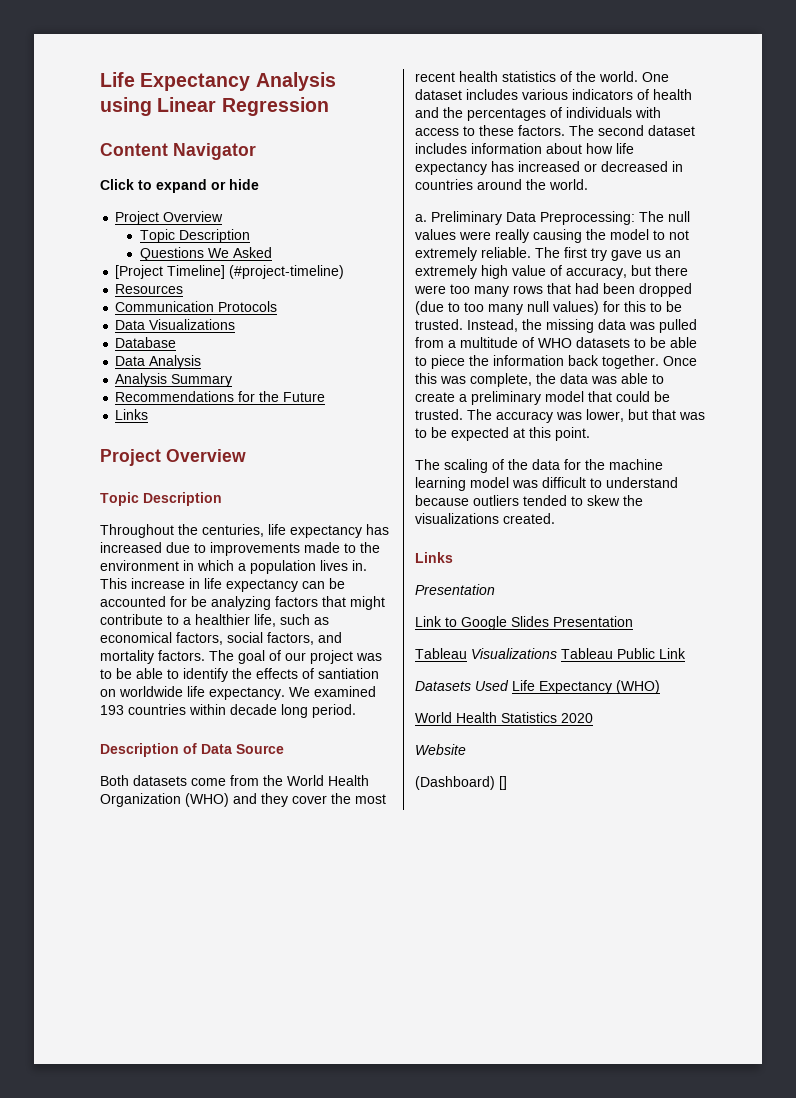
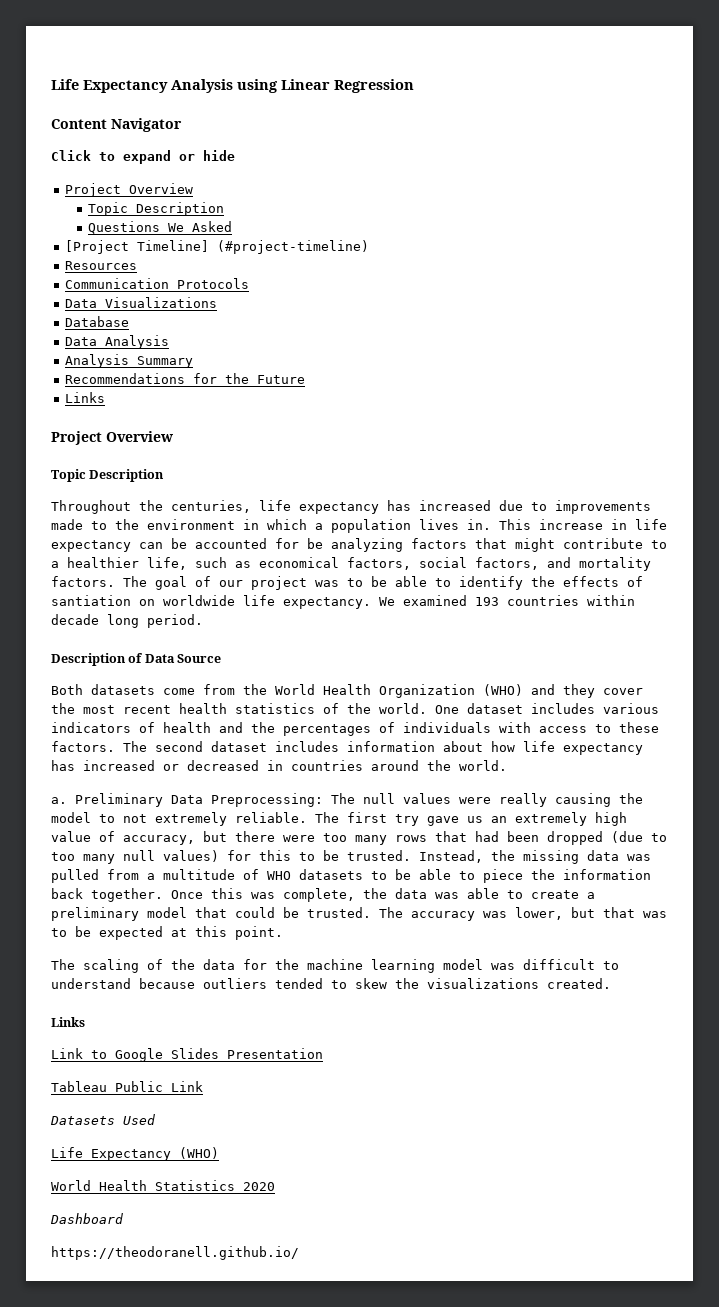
  The scaling of the data for the machine learning model was difficult to understand because outliers tended to skew the visualizations created.
  Links
- Presentation
- Tableau Visualizations Tableau Public Link
+ Tableau Public Link
- Datasets Used Life Expectancy (WHO)
+ Datasets Used
+ Life Expectancy (WHO)
- Website
- (Dashboard) []
+ Dashboard
+ https://theodoranell.github.io/

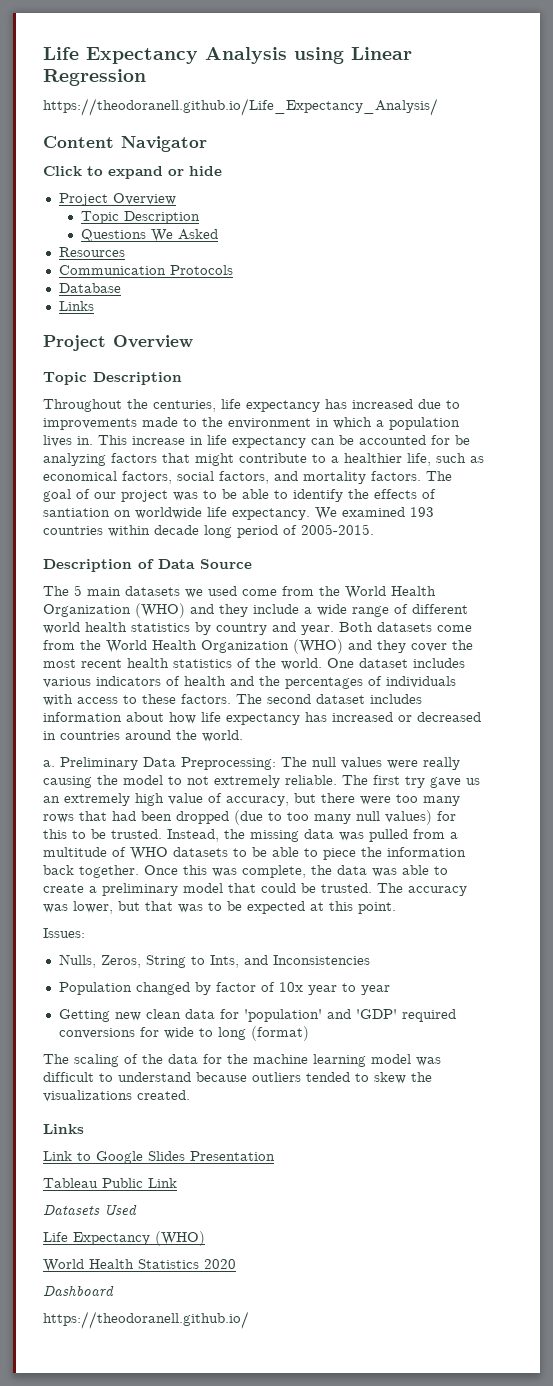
+ https://theodoranell.github.io/Life_Expectancy_Analysis/
- [Project Timeline] (#project-timeline)
- Data Visualizations
- Data Analysis
- Analysis Summary
- Recommendations for the Future
- We examined 193 countries within decade long period.
+ We examined 193 countries within decade long period of 2005-2015.
+ The 5 main datasets we used come from the World Health Organization (WHO) and they include a wide range of different world health statistics by country and year.
+ Issues:
+ Nulls, Zeros, String to Ints, and Inconsistencies
+ Population changed by factor of 10x year to year
+ Getting new clean data for 'population' and 'GDP' required conversions for wide to long (format)

